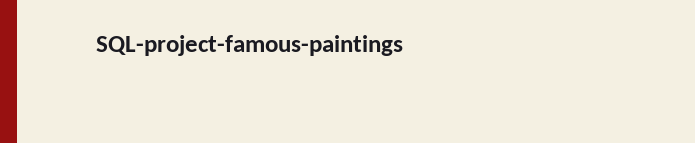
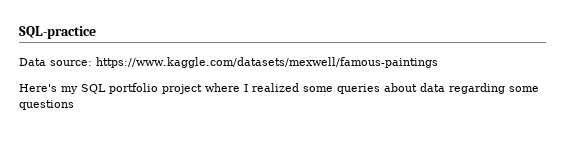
- SQL-project-famous-paintings
+ SQL-practice
+ Data source: https://www.kaggle.com/datasets/mexwell/famous-paintings
+ Here's my SQL portfolio project where I realized some queries about data regarding some questions

